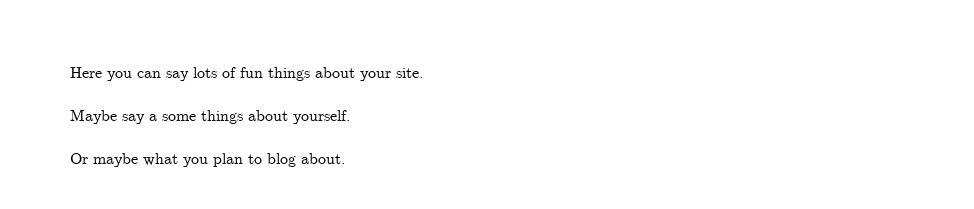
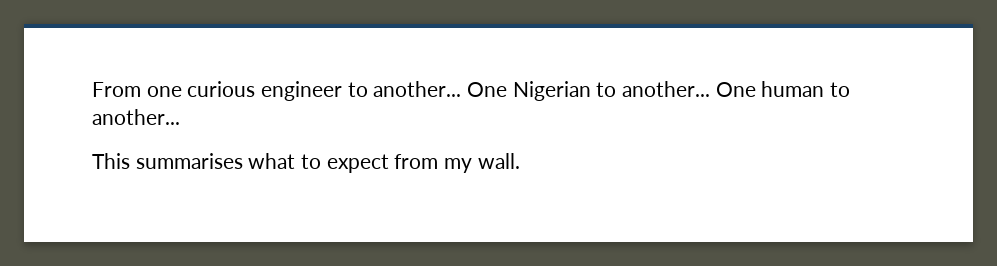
- Here you can say lots of fun things about your site.
- Maybe say a some things about yourself.
- Or maybe what you plan to blog about.
+ From one curious engineer to another... One Nigerian to another... One human to another...
+ This summarises what to expect from my wall.

